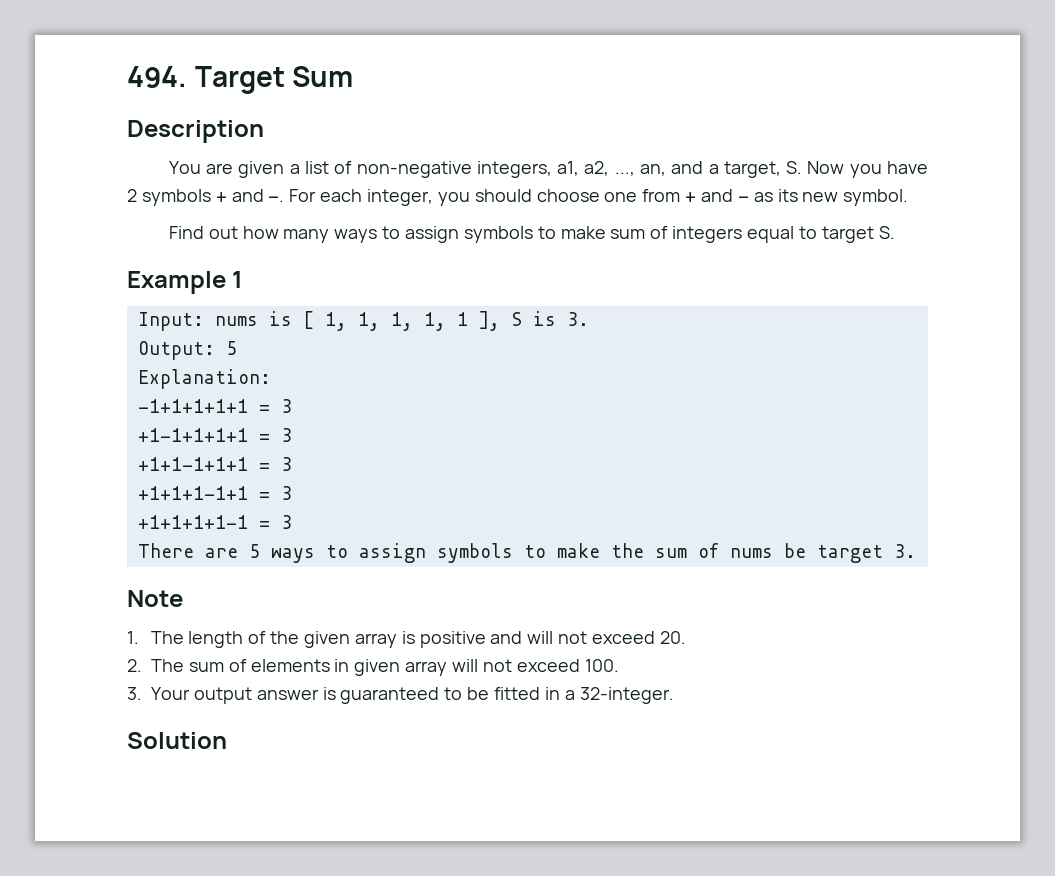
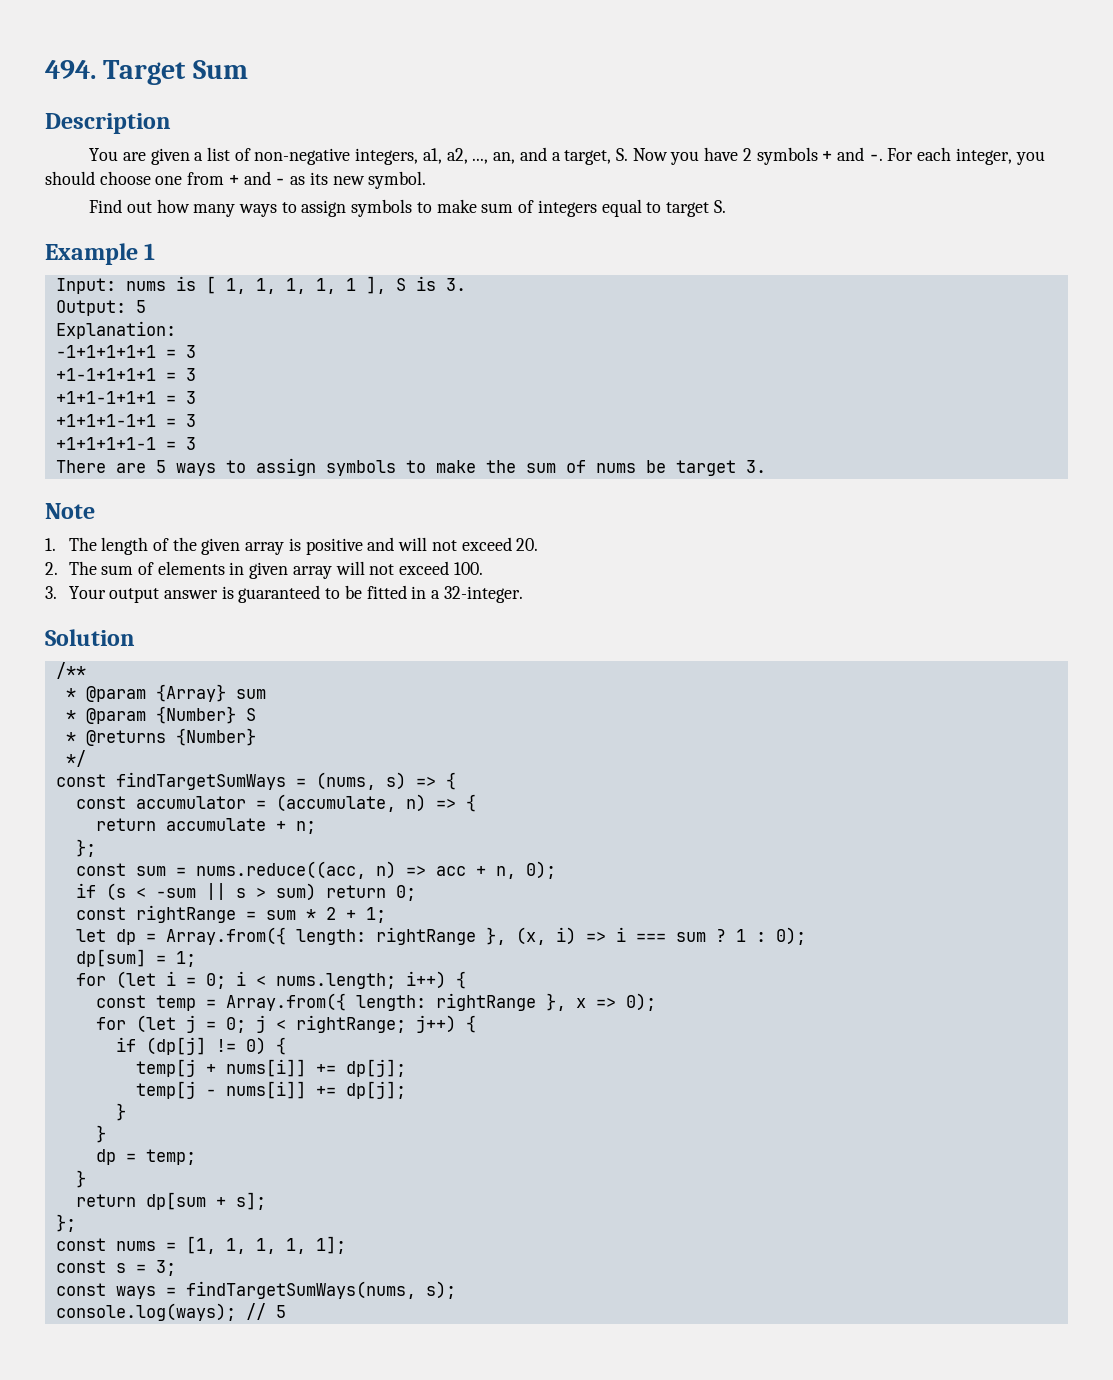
+ /**
+ * @param {Array} sum
+ * @param {Number} S
+ * @returns {Number}
+ */
+ const findTargetSumWays = (nums, s) => {
+ const accumulator = (accumulate, n) => {
+ return accumulate + n;
+ };
+ const sum = nums.reduce((acc, n) => acc + n, 0);
+ if (s < -sum || s > sum) return 0;
+ const rightRange = sum * 2 + 1;
+ let dp = Array.from({ length: rightRange }, (x, i) => i === sum ? 1 : 0);
+ dp[sum] = 1;
+ for (let i = 0; i < nums.length; i++) {
+ const temp = Array.from({ length: rightRange }, x => 0);
+ for (let j = 0; j < rightRange; j++) {
+ if (dp[j] != 0) {
+ temp[j + nums[i]] += dp[j];
+ temp[j - nums[i]] += dp[j];
+ }
+ }
+ dp = temp;
+ }
+ return dp[sum + s];
+ };
+ const nums = [1, 1, 1, 1, 1];
+ const s = 3;
+ const ways = findTargetSumWays(nums, s);
+ console.log(ways); // 5

